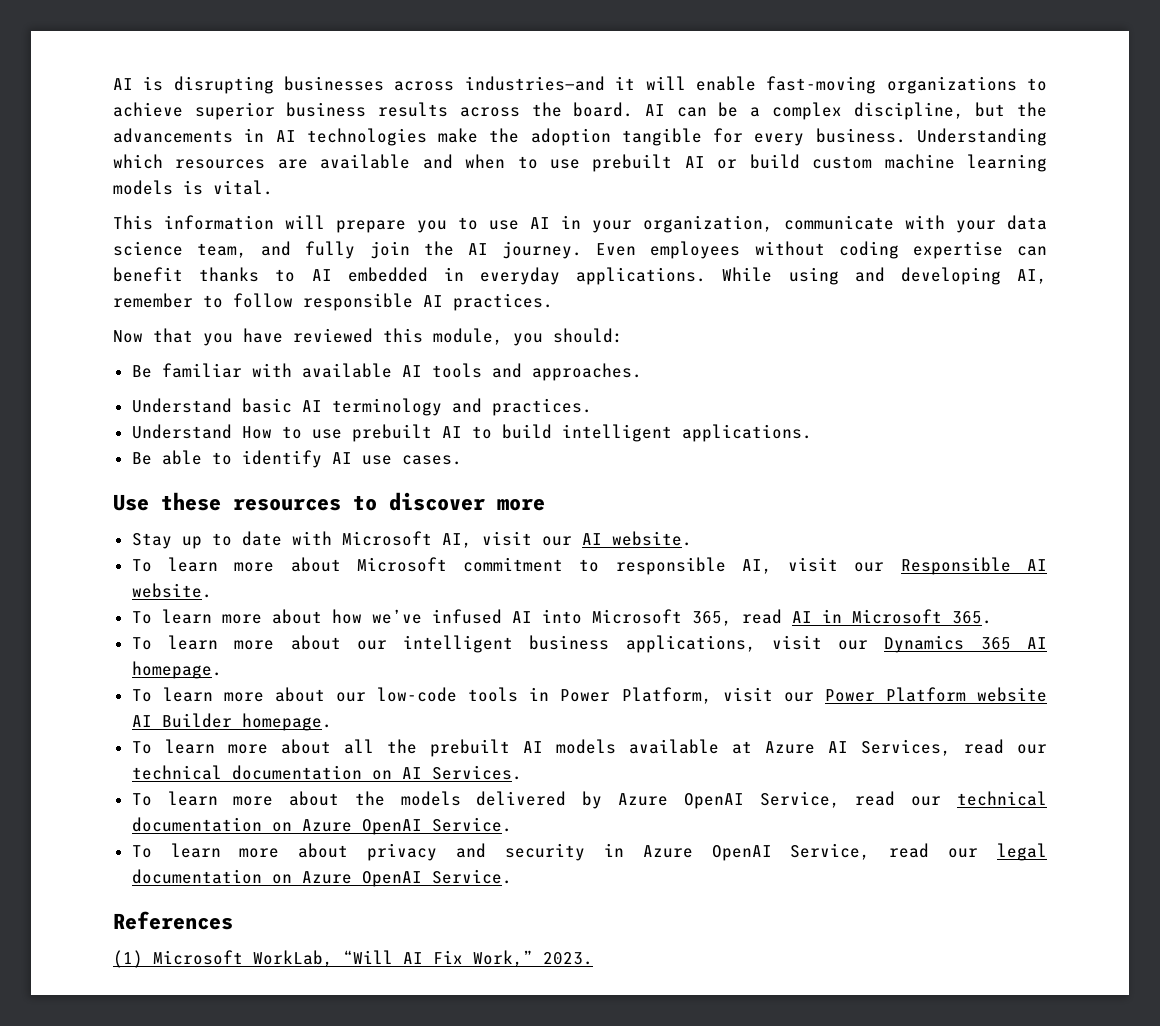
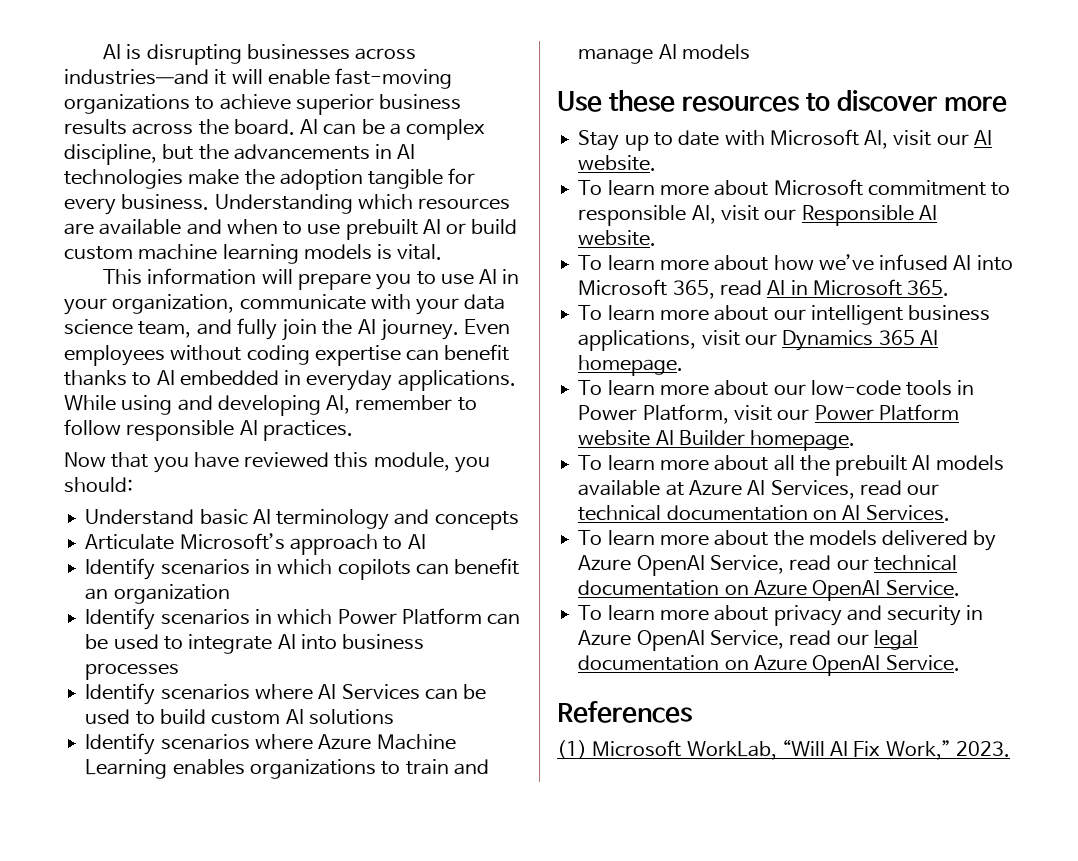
- Be familiar with available AI tools and approaches.
- Understand basic AI terminology and practices.
- Understand How to use prebuilt AI to build intelligent applications.
- Be able to identify AI use cases.
+ Understand basic AI terminology and concepts
+ Articulate Microsoft’s approach to AI
+ Identify scenarios in which copilots can benefit an organization
+ Identify scenarios in which Power Platform can be used to integrate AI into business processes
+ Identify scenarios where AI Services can be used to build custom AI solutions
+ Identify scenarios where Azure Machine Learning enables organizations to train and manage AI models

